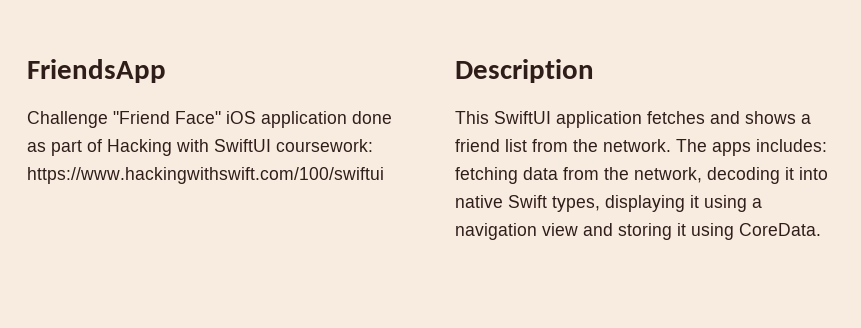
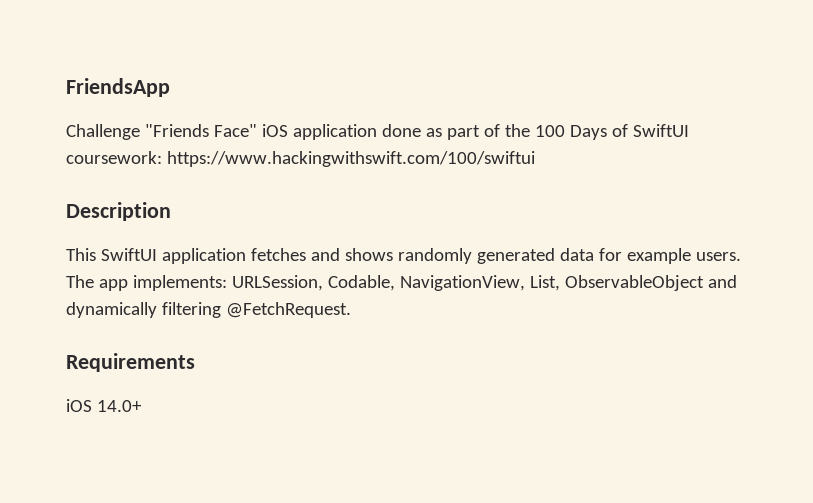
- Challenge "Friend Face" iOS application done as part of Hacking with SwiftUI coursework: https://www.hackingwithswift.com/100/swiftui
+ Challenge "Friends Face" iOS application done as part of the 100 Days of SwiftUI coursework: https://www.hackingwithswift.com/100/swiftui
- This SwiftUI application fetches and shows a friend list from the network. The apps includes: fetching data from the network, decoding it into native Swift types, displaying it using a navigation view and storing it using CoreData.
+ This SwiftUI application fetches and shows randomly generated data for example users. The app implements: URLSession, Codable, NavigationView, List, ObservableObject and dynamically filtering @FetchRequest.
+ Requirements
+ iOS 14.0+

